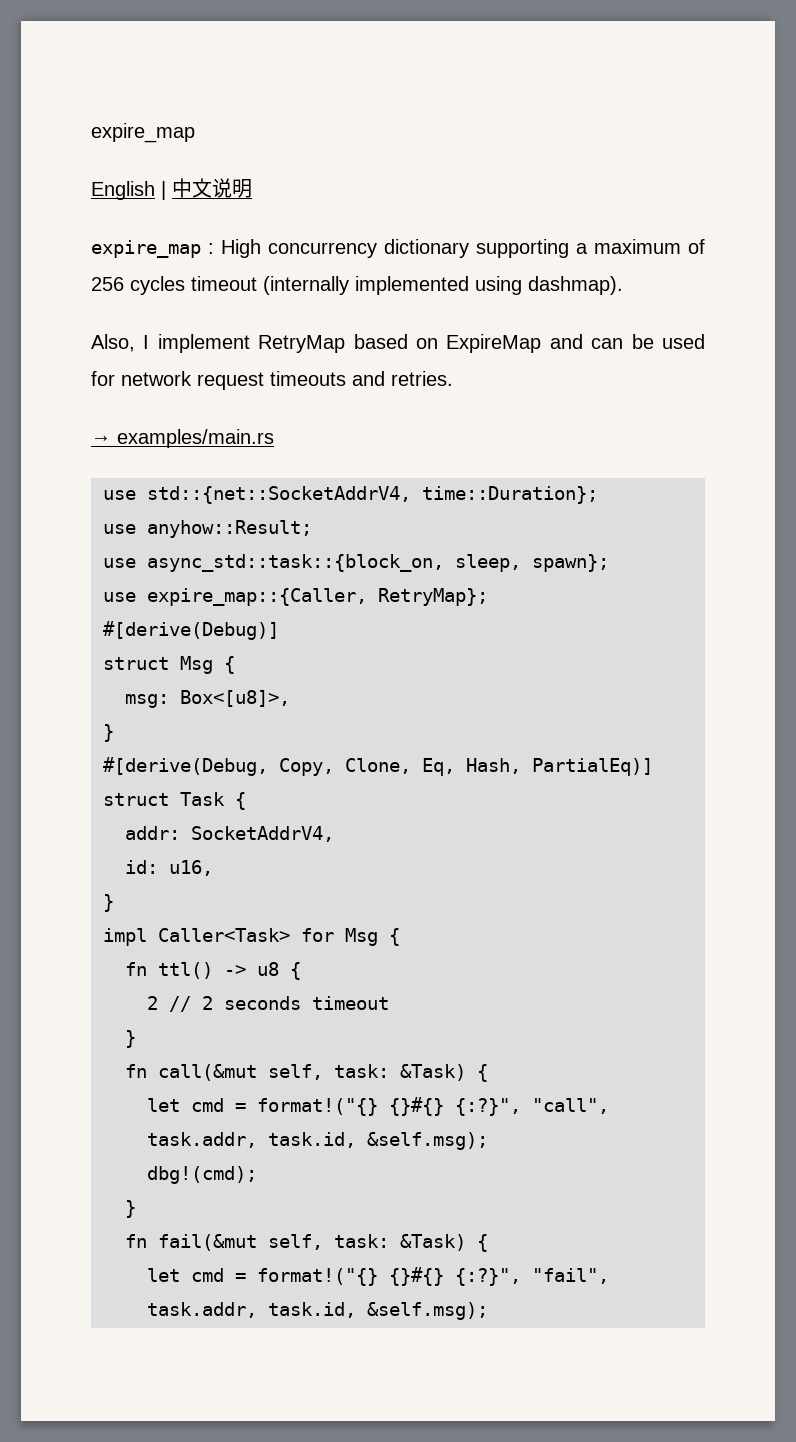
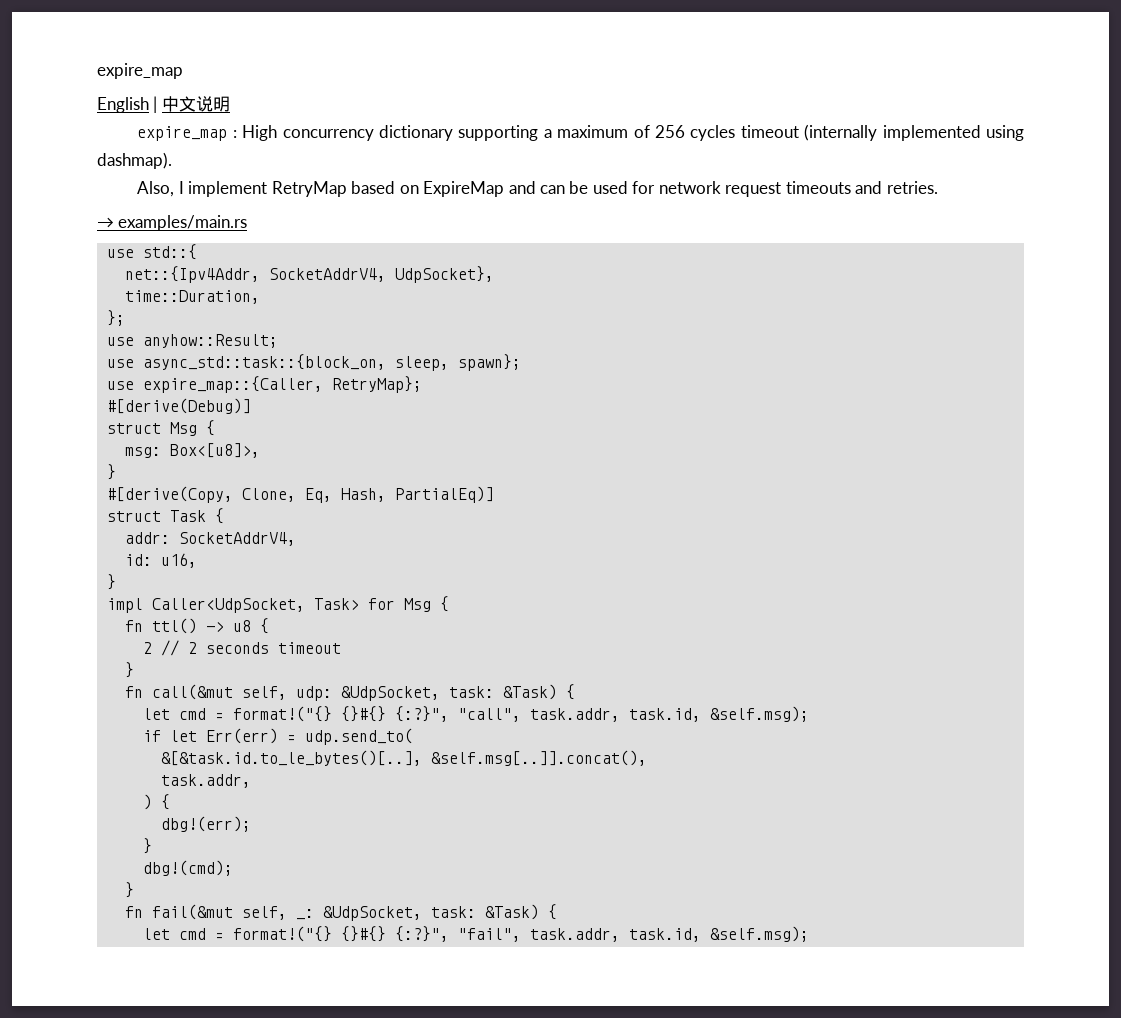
- use std::{net::SocketAddrV4, time::Duration};
+ use std::{
+ net::{Ipv4Addr, SocketAddrV4, UdpSocket},
+ time::Duration,
+ };
- #[derive(Debug, Copy, Clone, Eq, Hash, PartialEq)]
+ #[derive(Copy, Clone, Eq, Hash, PartialEq)]
- impl Caller<Task> for Msg {
+ impl Caller<UdpSocket, Task> for Msg {
- fn call(&mut self, task: &Task) {
+ fn call(&mut self, udp: &UdpSocket, task: &Task) {
+ if let Err(err) = udp.send_to(
+ &[&task.id.to_le_bytes()[..], &self.msg[..]].concat(),
+ task.addr,
+ ) {
+ dbg!(err);
+ }
- fn fail(&mut self, task: &Task) {
+ fn fail(&mut self, _: &UdpSocket, task: &Task) {

